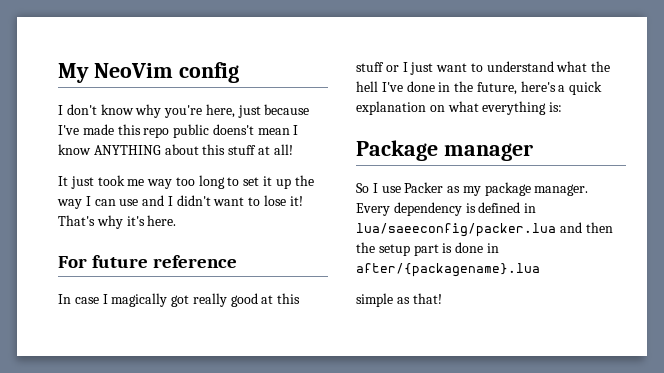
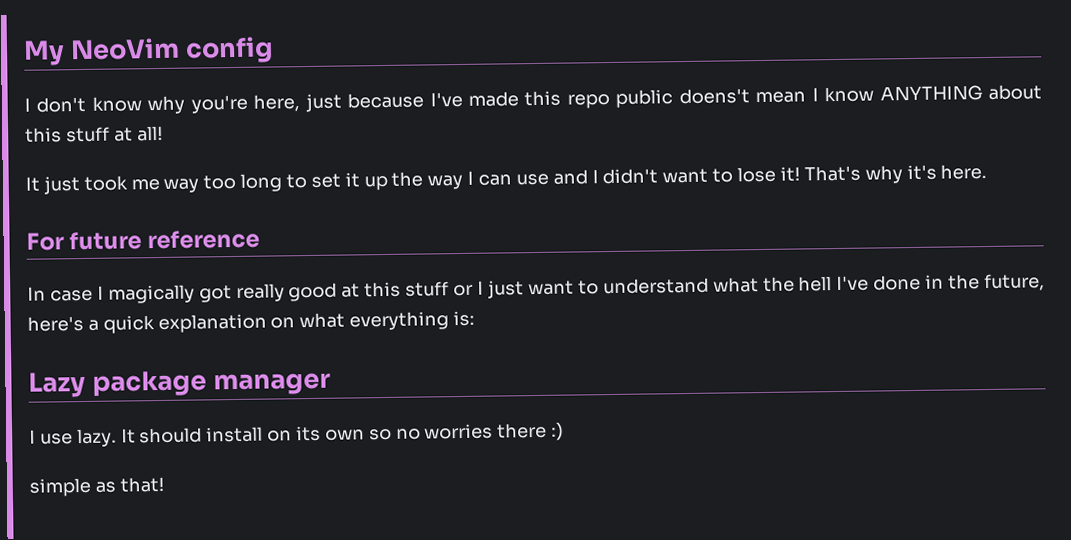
- Package manager
+ Lazy package manager
- So I use Packer as my package manager. Every dependency is defined in lua/saeeconfig/packer.lua and then the setup part is done in after/{packagename}.lua
+ I use lazy. It should install on its own so no worries there :)

